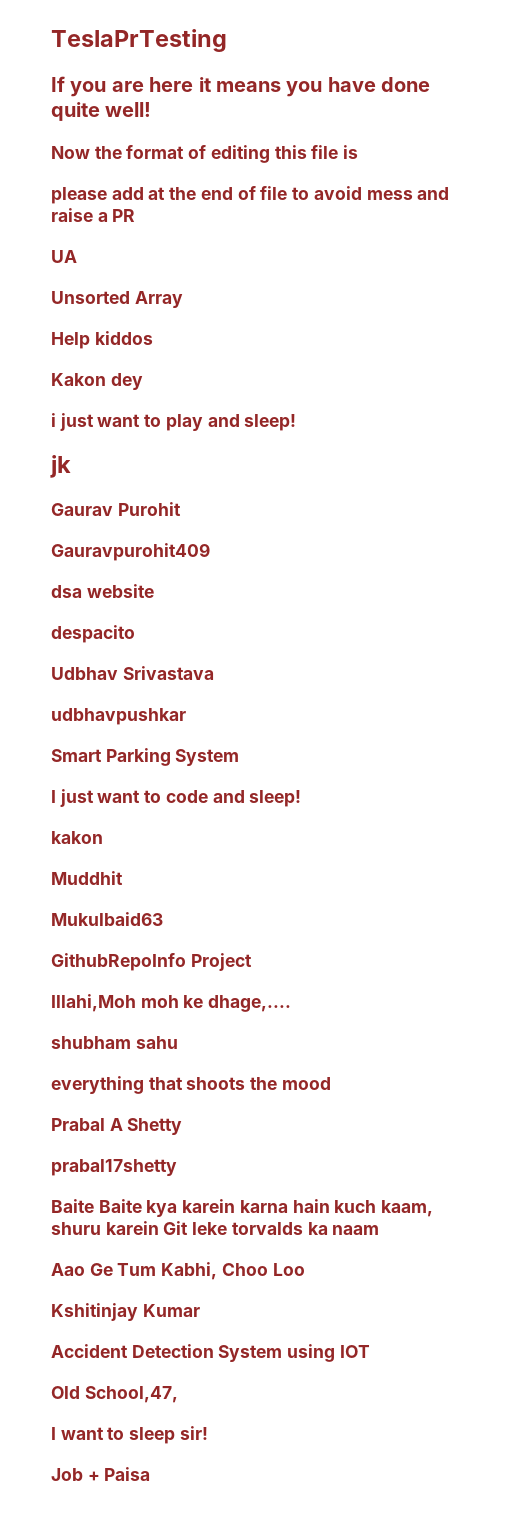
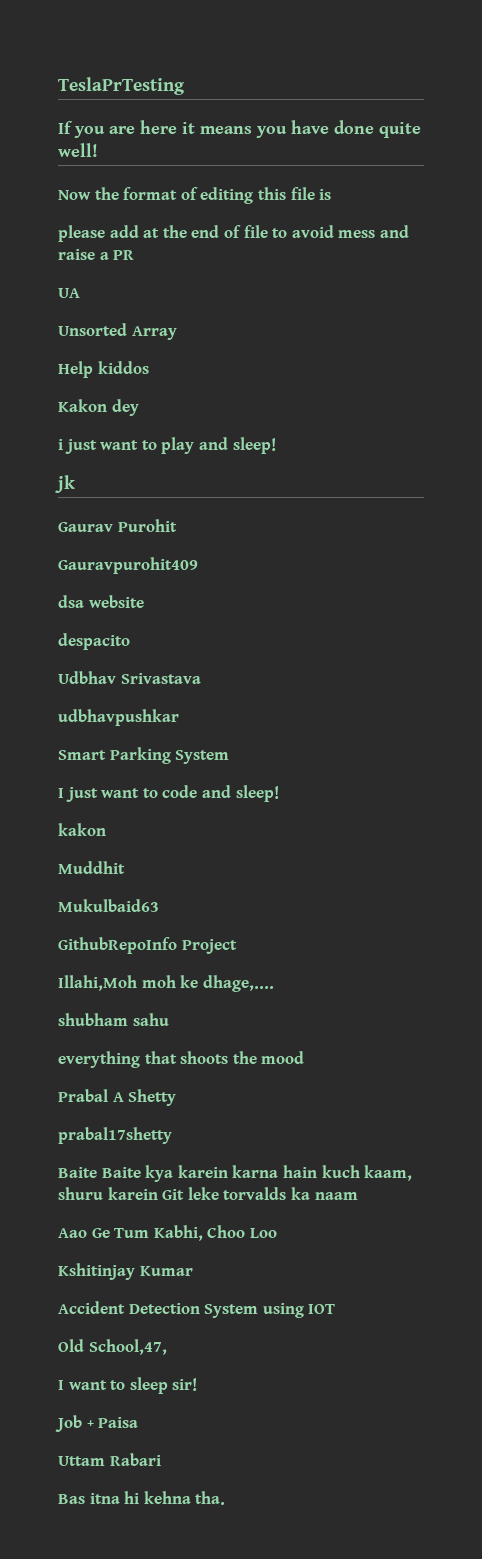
+ Uttam Rabari
+ Bas itna hi kehna tha.

